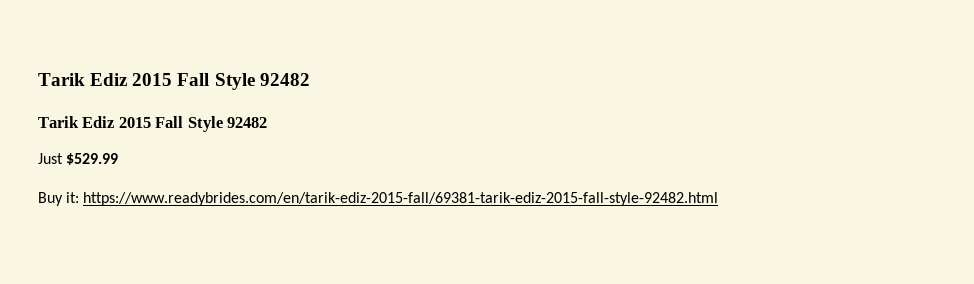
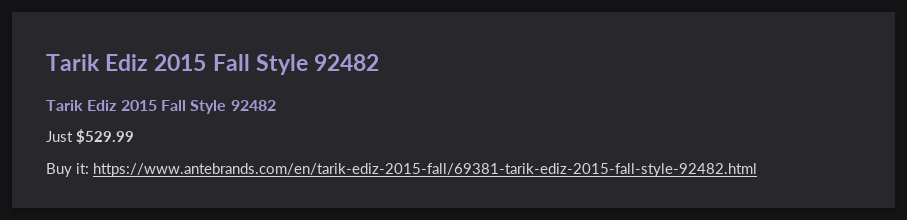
- Buy it: https://www.readybrides.com/en/tarik-ediz-2015-fall/69381-tarik-ediz-2015-fall-style-92482.html
+ Buy it: https://www.antebrands.com/en/tarik-ediz-2015-fall/69381-tarik-ediz-2015-fall-style-92482.html

